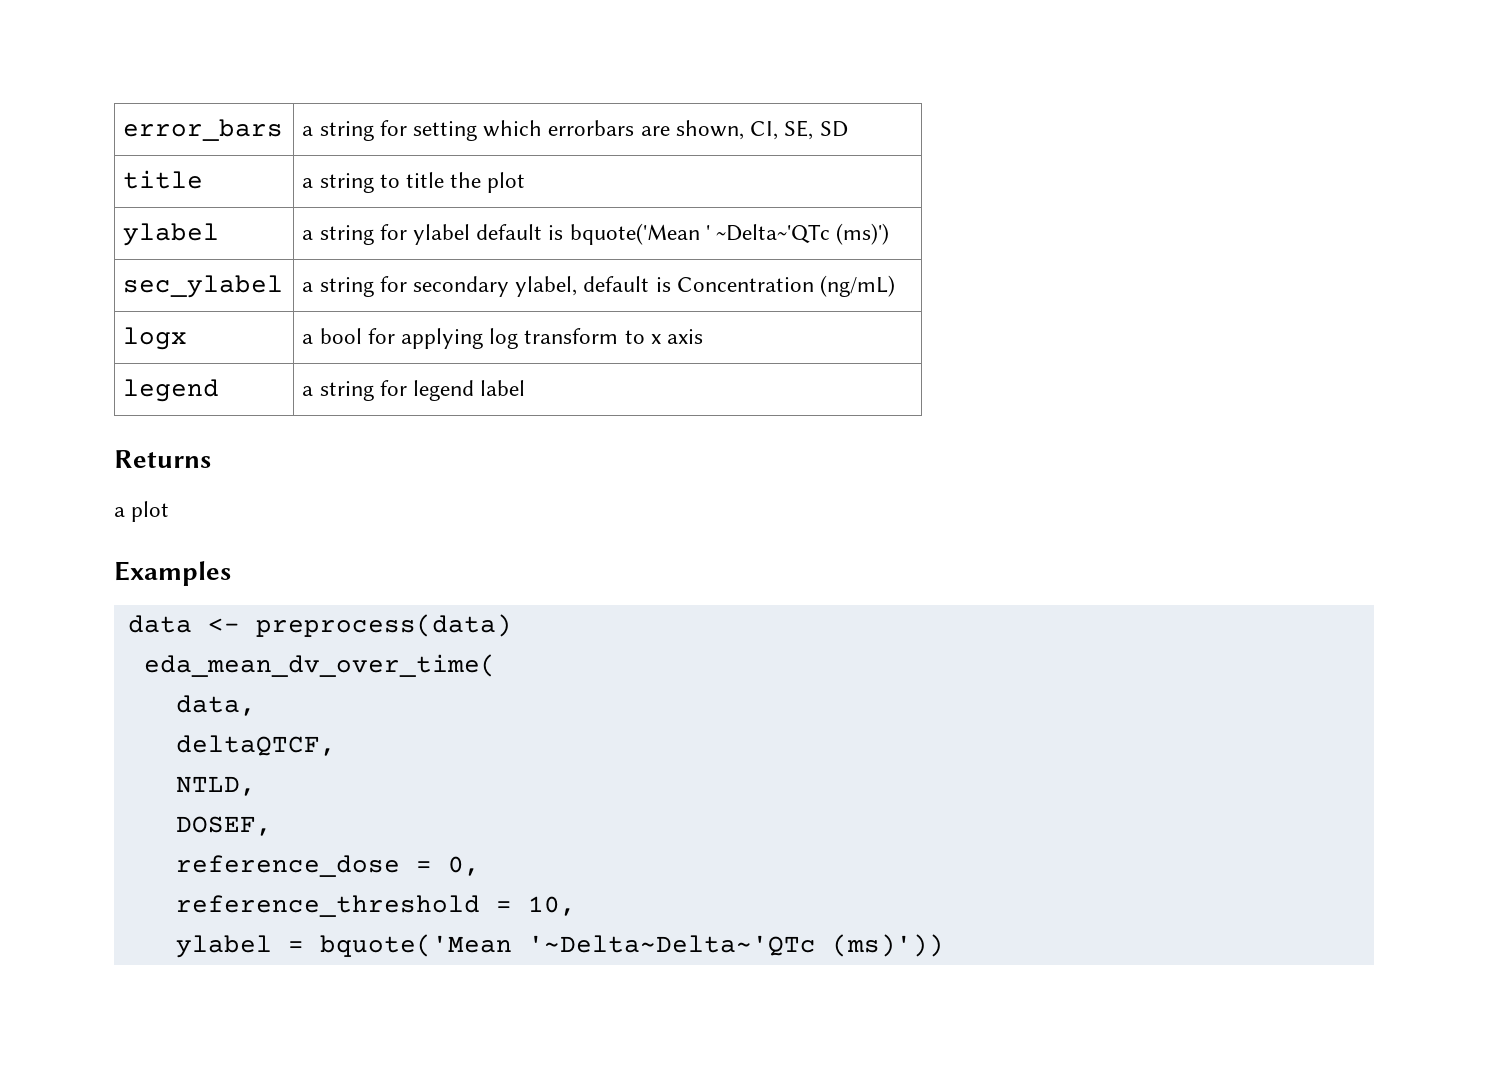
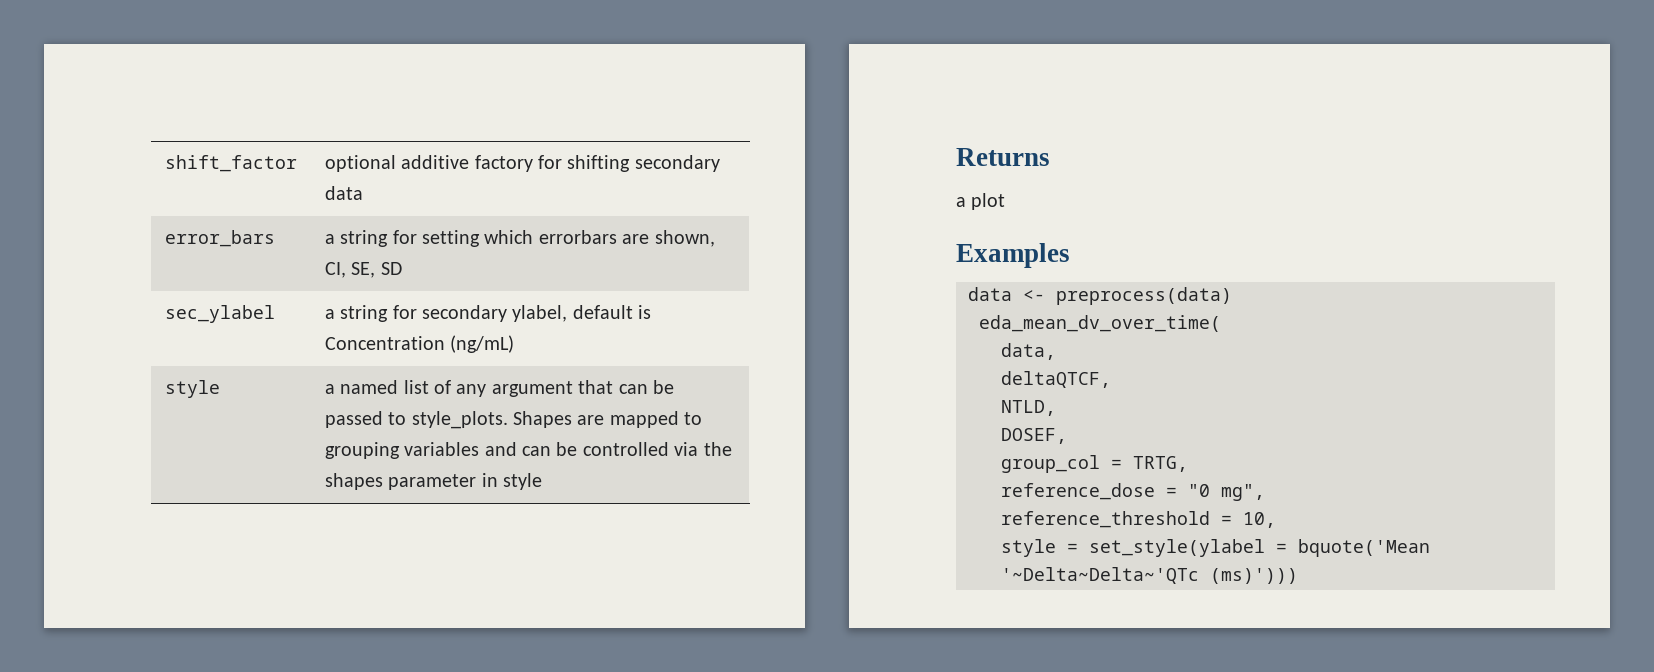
+ shift_factor | optional additive factory for shifting secondary data
- title | a string to title the plot
- ylabel | a string for ylabel default is bquote('Mean ' ~Delta~'QTc (ms)')
- logx | a bool for applying log transform to x axis
- legend | a string for legend label
+ style | a named list of any argument that can be passed to style_plots. Shapes are mapped to grouping variables and can be controlled via the shapes parameter in style
+ group_col = TRTG,
- reference_dose = 0,
+ reference_dose = "0 mg",
- ylabel = bquote('Mean '~Delta~Delta~'QTc (ms)'))
+ style = set_style(ylabel = bquote('Mean '~Delta~Delta~'QTc (ms)')))

